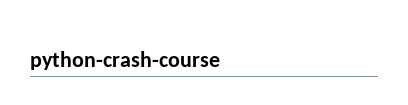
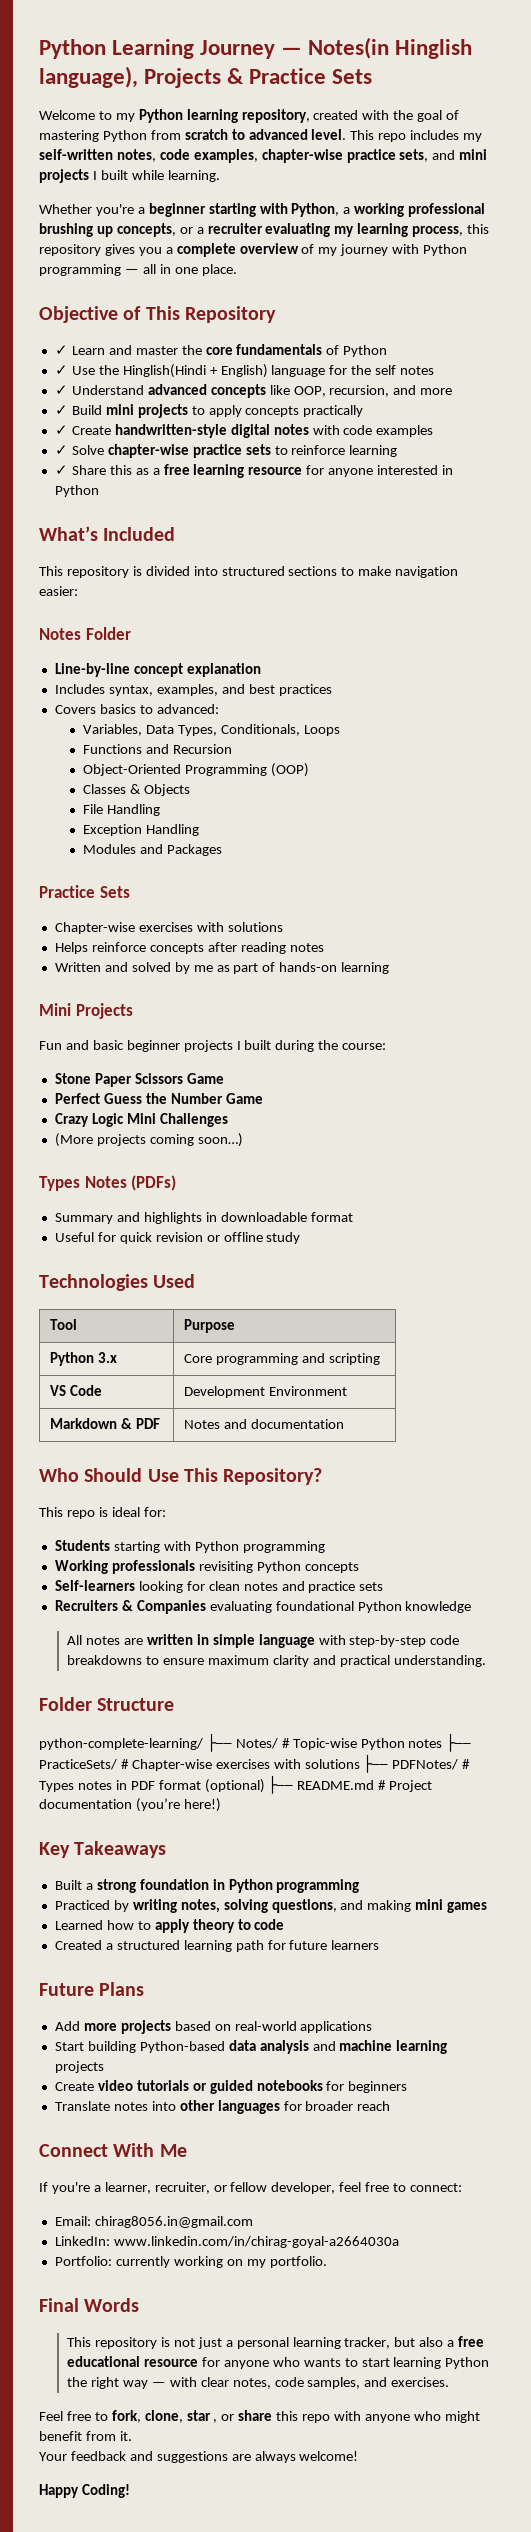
- python-crash-course
+ Python Learning Journey — Notes(in Hinglish language), Projects & Practice Sets
+ Welcome to my Python learning repository, created with the goal of mastering Python from scratch to advanced level. This repo includes my self-written notes, code examples, chapter-wise practice sets, and mini projects I built while learning.
+ Whether you're a beginner starting with Python, a working professional brushing up concepts, or a recruiter evaluating my learning process, this repository gives you a complete overview of my journey with Python programming — all in one place.
+ Objective of This Repository
+ ✓ Learn and master the core fundamentals of Python
+ ✓ Use the Hinglish(Hindi + English) language for the self notes
+ ✓ Understand advanced concepts like OOP, recursion, and more
+ ✓ Build mini projects to apply concepts practically
+ ✓ Create handwritten-style digital notes with code examples
+ ✓ Solve chapter-wise practice sets to reinforce learning
+ ✓ Share this as a free learning resource for anyone interested in Python
+ What’s Included
+ This repository is divided into structured sections to make navigation easier:
+ Notes Folder
+ Line-by-line concept explanation
+ Includes syntax, examples, and best practices
+ Covers basics to advanced:
+ Variables, Data Types, Conditionals, Loops
+ Functions and Recursion
+ Object-Oriented Programming (OOP)
+ Classes & Objects
+ File Handling
+ Exception Handling
+ Modules and Packages
+ Practice Sets
+ Chapter-wise exercises with solutions
+ Helps reinforce concepts after reading notes
+ Written and solved by me as part of hands-on learning
+ Mini Projects
+ Fun and basic beginner projects I built during the course:
+ Stone Paper Scissors Game
+ Perfect Guess the Number Game
+ Crazy Logic Mini Challenges
+ (More projects coming soon…)
+ Types Notes (PDFs)
+ Summary and highlights in downloadable format
+ Useful for quick revision or offline study
+ Technologies Used
+ Tool | Purpose
+ Python 3.x | Core programming and scripting
+ VS Code | Development Environment
+ Markdown & PDF | Notes and documentation
+ Who Should Use This Repository?
+ This repo is ideal for:
+ Students starting with Python programming
+ Working professionals revisiting Python concepts
+ Self-learners looking for clean notes and practice sets
+ Recruiters & Companies evaluating foundational Python knowledge
+ All notes are written in simple language with step-by-step code breakdowns to ensure maximum clarity and practical understanding.
+ Folder Structure
+ python-complete-learning/ ├── Notes/ # Topic-wise Python notes ├── PracticeSets/ # Chapter-wise exercises with solutions ├── PDFNotes/ # Types notes in PDF format (optional) ├── README.md # Project documentation (you’re here!)
+ Key Takeaways
+ Built a strong foundation in Python programming
+ Practiced by writing notes, solving questions, and making mini games
+ Learned how to apply theory to code
+ Created a structured learning path for future learners
+ Future Plans
+ Add more projects based on real-world applications
+ Start building Python-based data analysis and machine learning projects
+ Create video tutorials or guided notebooks for beginners
+ Translate notes into other languages for broader reach
+ Connect With Me
+ If you're a learner, recruiter, or fellow developer, feel free to connect:
+ Email: chirag8056.in@gmail.com
+ LinkedIn: www.linkedin.com/in/chirag-goyal-a2664030a
+ Portfolio: currently working on my portfolio.
+ Final Words
+ This repository is not just a personal learning tracker, but also a free educational resource for anyone who wants to start learning Python the right way — with clear notes, code samples, and exercises.
+ Feel free to fork, clone, star , or share this repo with anyone who might benefit from it.
+ Your feedback and suggestions are always welcome!
+ Happy Coding!

